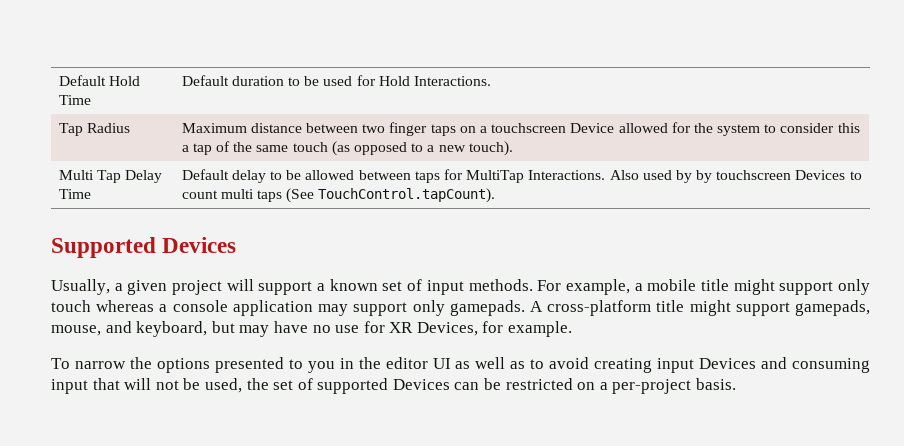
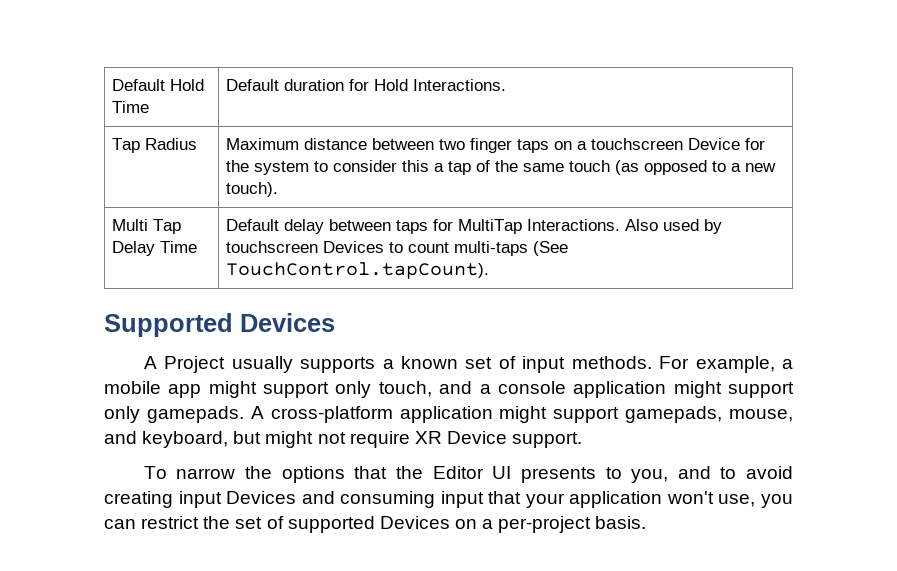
- Default Hold Time | Default duration to be used for Hold Interactions.
+ Default Hold Time | Default duration for Hold Interactions.
- Tap Radius | Maximum distance between two finger taps on a touchscreen Device allowed for the system to consider this a tap of the same touch (as opposed to a new touch).
+ Tap Radius | Maximum distance between two finger taps on a touchscreen Device for the system to consider this a tap of the same touch (as opposed to a new touch).
- Multi Tap Delay Time | Default delay to be allowed between taps for MultiTap Interactions. Also used by by touchscreen Devices to count multi taps (See TouchControl.tapCount).
+ Multi Tap Delay Time | Default delay between taps for MultiTap Interactions. Also used by touchscreen Devices to count multi-taps (See TouchControl.tapCount).
- Usually, a given project will support a known set of input methods.
+ A Project usually supports a known set of input methods.
- For example, a mobile title might support only touch whereas a console application may support only gamepads.
+ For example, a mobile app might support only touch, and a console application might support only gamepads.
- A cross-platform title might support gamepads, mouse, and keyboard, but may have no use for XR Devices, for example.
- To narrow the options presented to you in the editor UI as well as to avoid creating input Devices and consuming input that will not be used, the set of supported Devices can be restricted on a per-project basis.
+ A cross-platform application might support gamepads, mouse, and keyboard, but might not require XR Device support.
+ To narrow the options that the Editor UI presents to you, and to avoid creating input Devices and consuming input that your application won't use, you can restrict the set of supported Devices on a per-project basis.

